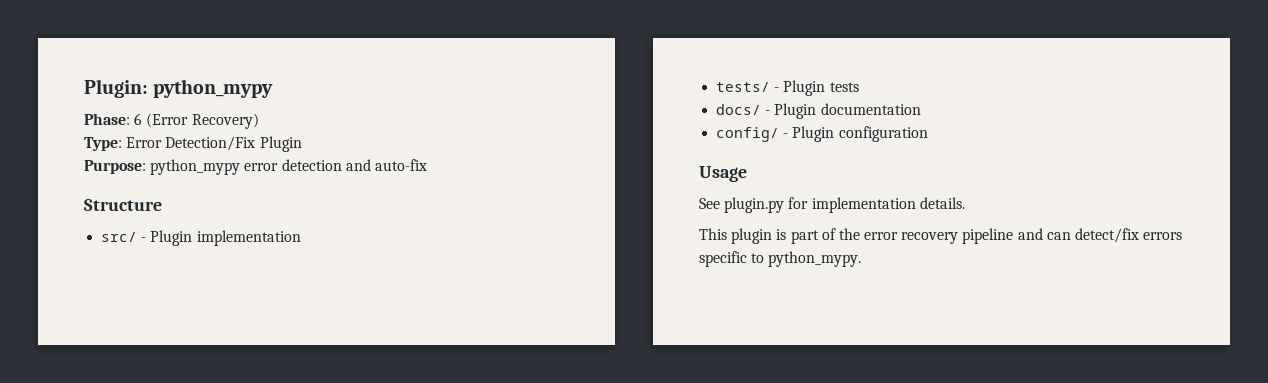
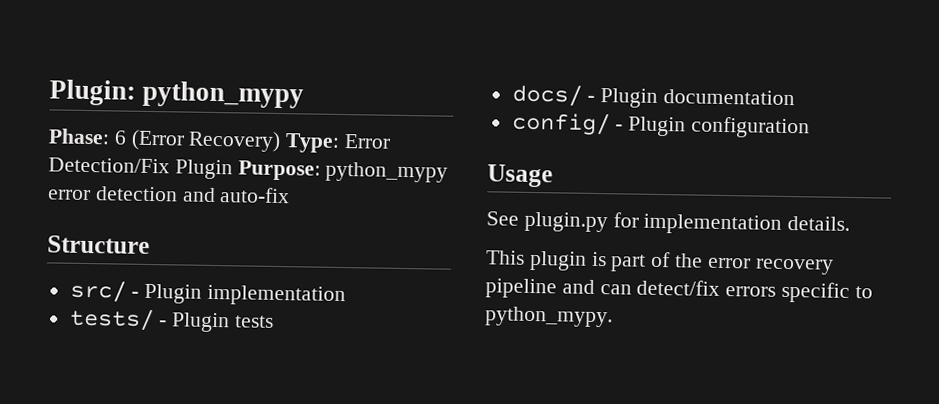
- Phase: 6 (Error Recovery)
- Type: Error Detection/Fix Plugin
- Purpose: python_mypy error detection and auto-fix
+ Phase: 6 (Error Recovery) Type: Error Detection/Fix Plugin Purpose: python_mypy error detection and auto-fix

